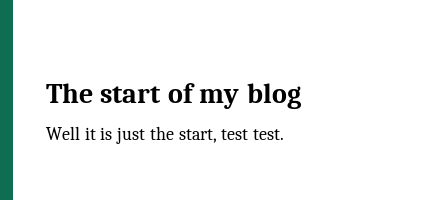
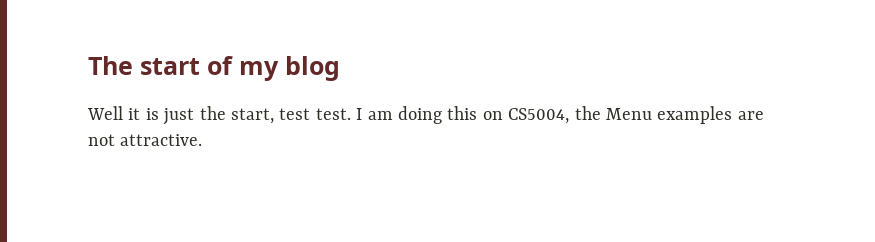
+ I am doing this on CS5004, the Menu examples are not attractive.

